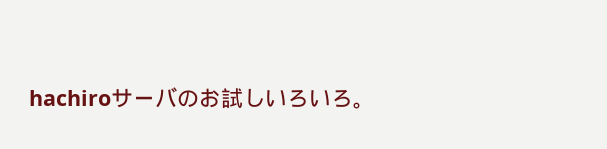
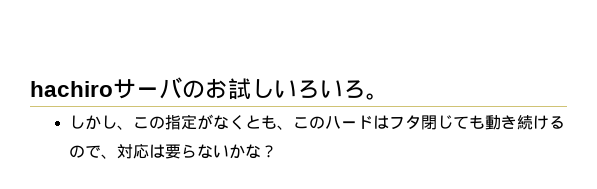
+ しかし、この指定がなくとも、このハードはフタ閉じても動き続けるので、対応は要らないかな？

